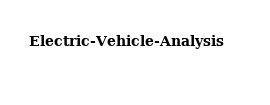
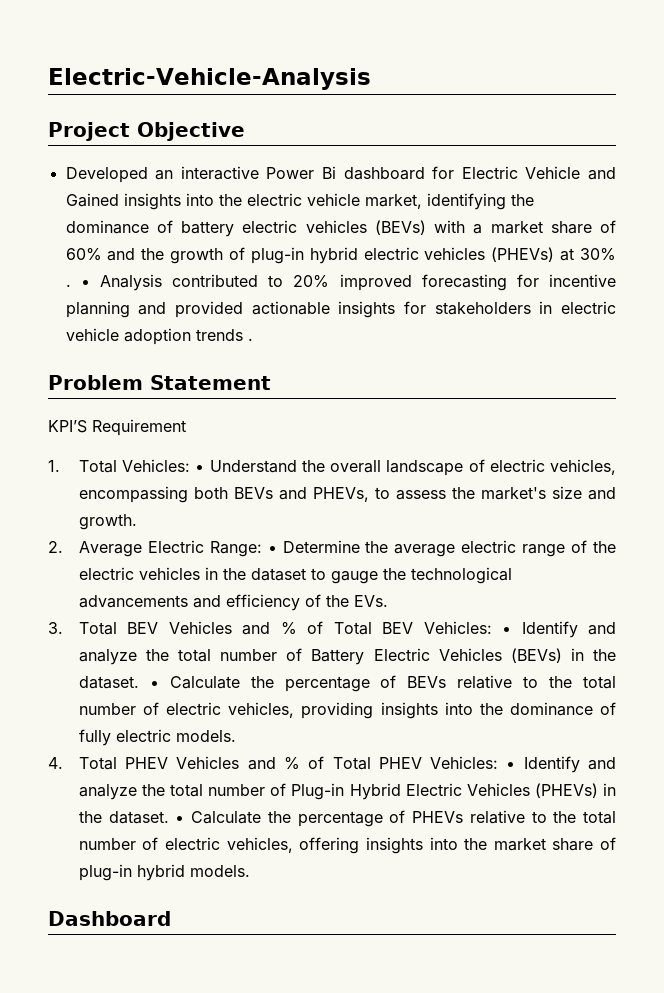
+ Project Objective
+ Developed an interactive Power Bi dashboard for Electric Vehicle and Gained insights into the electric vehicle market, identifying the dominance of battery electric vehicles (BEVs) with a market share of 60% and the growth of plug-in hybrid electric vehicles (PHEVs) at 30% . • Analysis contributed to 20% improved forecasting for incentive planning and provided actionable insights for stakeholders in electric vehicle adoption trends .
+ Problem Statement
+ KPI’S Requirement
+ 1. Total Vehicles: • Understand the overall landscape of electric vehicles, encompassing both BEVs and PHEVs, to assess the market's size and growth.
+ 2. Average Electric Range: • Determine the average electric range of the electric vehicles in the dataset to gauge the technological advancements and efficiency of the EVs.
+ 3. Total BEV Vehicles and % of Total BEV Vehicles: • Identify and analyze the total number of Battery Electric Vehicles (BEVs) in the dataset. • Calculate the percentage of BEVs relative to the total number of electric vehicles, providing insights into the dominance of fully electric models.
+ 4. Total PHEV Vehicles and % of Total PHEV Vehicles: • Identify and analyze the total number of Plug-in Hybrid Electric Vehicles (PHEVs) in the dataset. • Calculate the percentage of PHEVs relative to the total number of electric vehicles, offering insights into the market share of plug-in hybrid models.
+ Dashboard

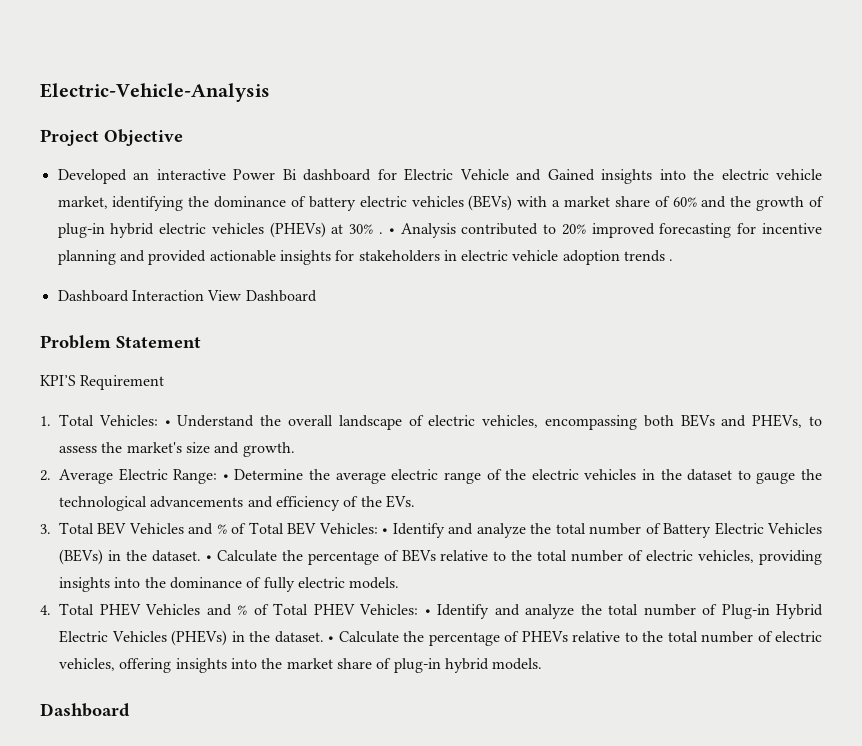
+ Dashboard Interaction View Dashboard

